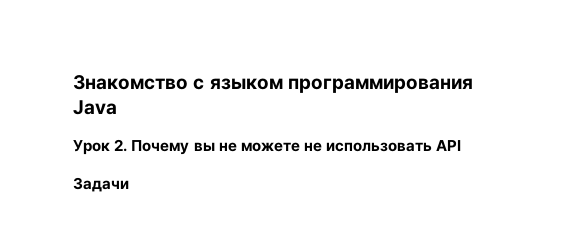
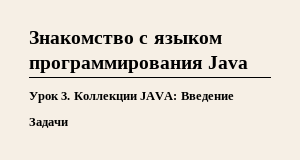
- Урок 2. Почему вы не можете не использовать API
+ Урок 3. Коллекции JAVA: Введение

